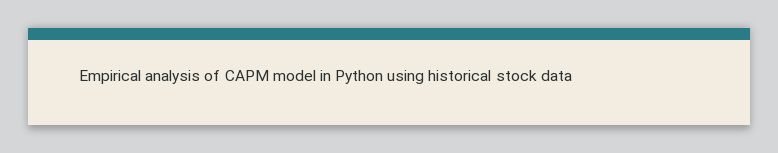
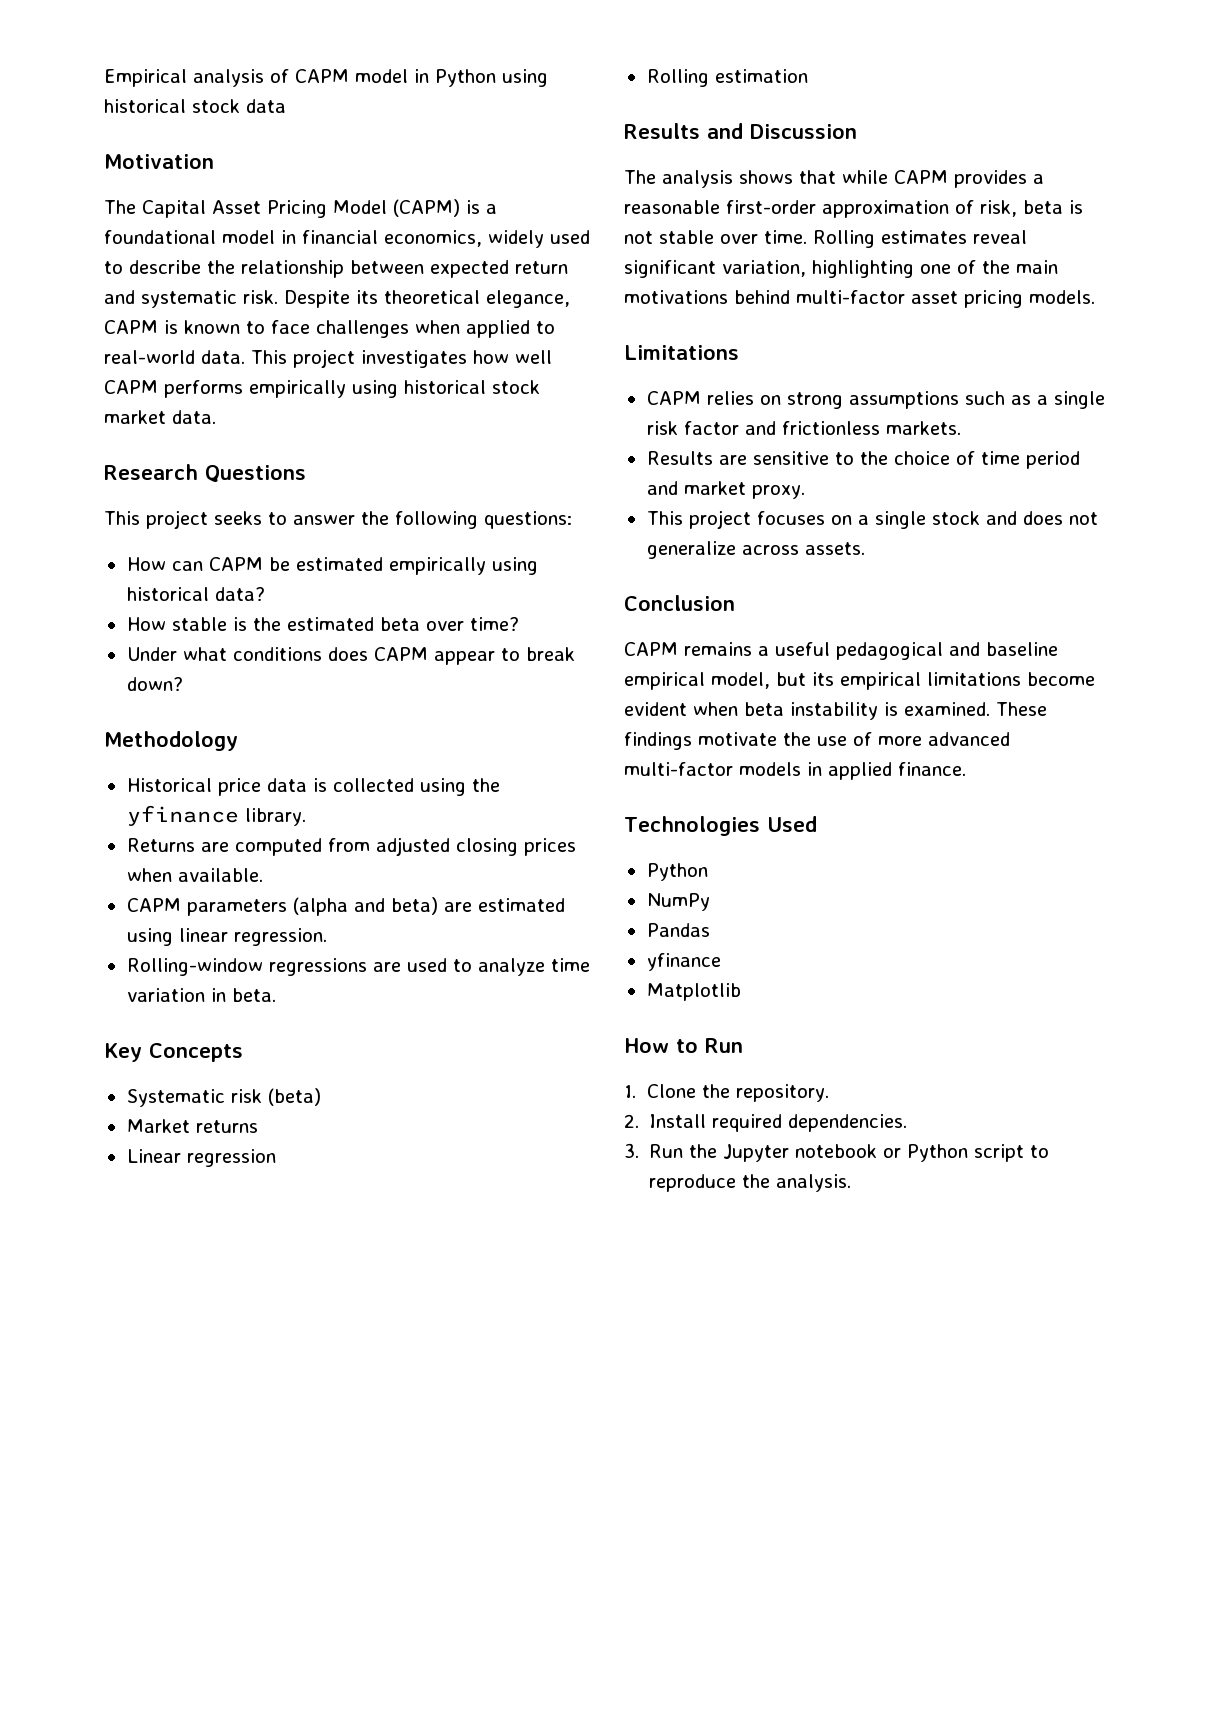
+ Motivation
+ The Capital Asset Pricing Model (CAPM) is a foundational model in financial economics, widely used to describe the relationship between expected return and systematic risk. Despite its theoretical elegance, CAPM is known to face challenges when applied to real-world data. This project investigates how well CAPM performs empirically using historical stock market data.
+ Research Questions
+ This project seeks to answer the following questions:
+ How can CAPM be estimated empirically using historical data?
+ How stable is the estimated beta over time?
+ Under what conditions does CAPM appear to break down?
+ Methodology
+ Historical price data is collected using the yfinance library.
+ Returns are computed from adjusted closing prices when available.
+ CAPM parameters (alpha and beta) are estimated using linear regression.
+ Rolling-window regressions are used to analyze time variation in beta.
+ Key Concepts
+ Systematic risk (beta)
+ Market returns
+ Linear regression
+ Rolling estimation
+ Results and Discussion
+ The analysis shows that while CAPM provides a reasonable first-order approximation of risk, beta is not stable over time. Rolling estimates reveal significant variation, highlighting one of the main motivations behind multi-factor asset pricing models.
+ Limitations
+ CAPM relies on strong assumptions such as a single risk factor and frictionless markets.
+ Results are sensitive to the choice of time period and market proxy.
+ This project focuses on a single stock and does not generalize across assets.
+ Conclusion
+ CAPM remains a useful pedagogical and baseline empirical model, but its empirical limitations become evident when beta instability is examined. These findings motivate the use of more advanced multi-factor models in applied finance.
+ Technologies Used
+ Python
+ NumPy
+ Pandas
+ yfinance
+ Matplotlib
+ How to Run
+ 1. Clone the repository.
+ 2. Install required dependencies.
+ 3. Run the Jupyter notebook or Python script to reproduce the analysis.

